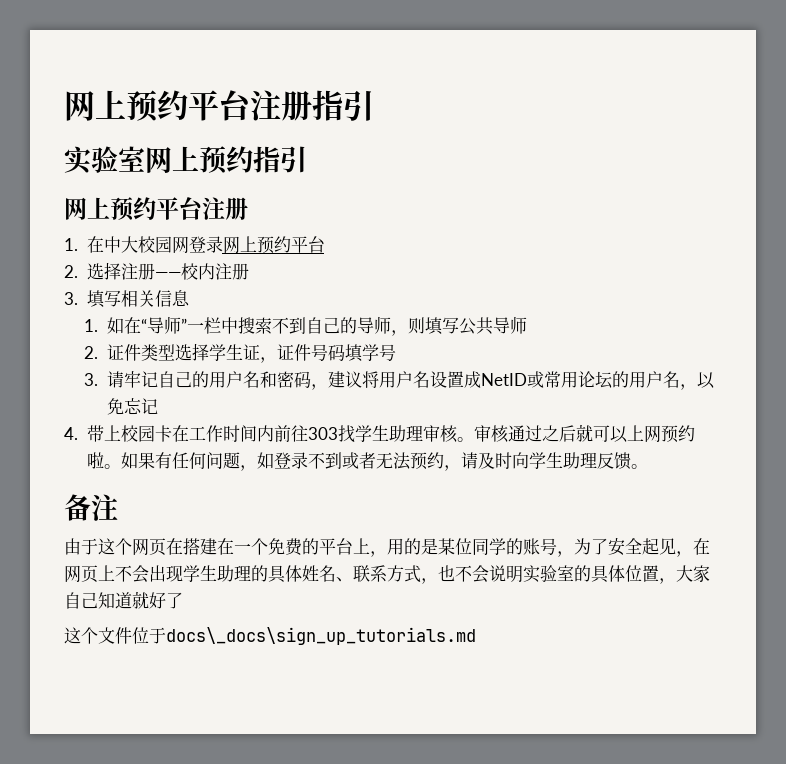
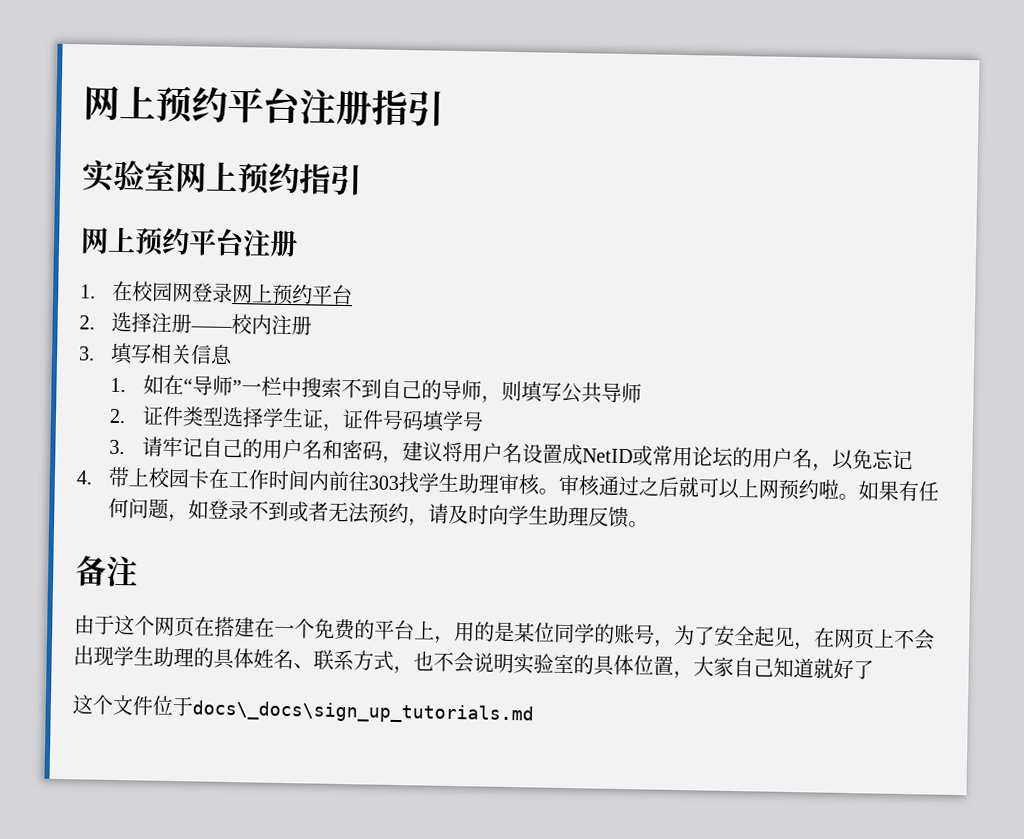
- 1.在中大校园网登录网上预约平台
+ 1.在校园网登录网上预约平台

